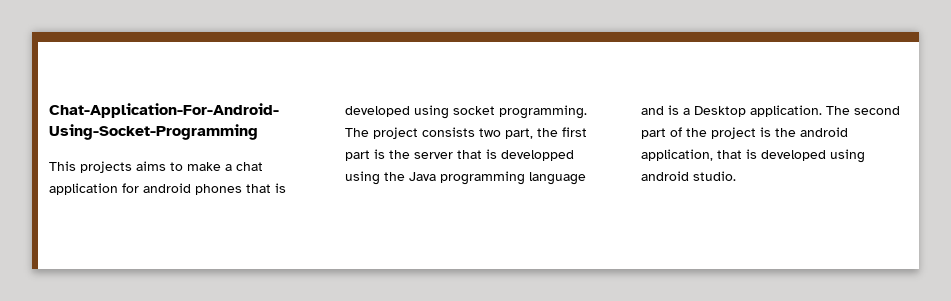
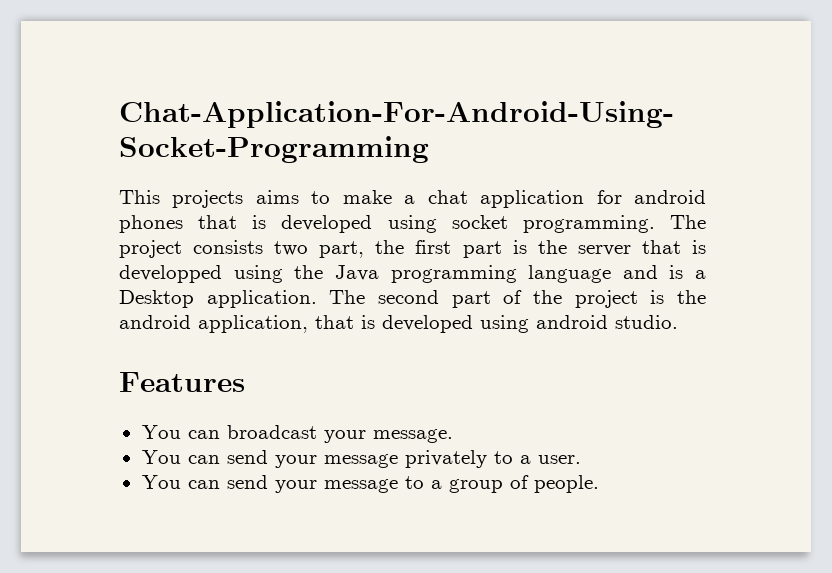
+ Features
+ You can broadcast your message.
+ You can send your message privately to a user.
+ You can send your message to a group of people.

